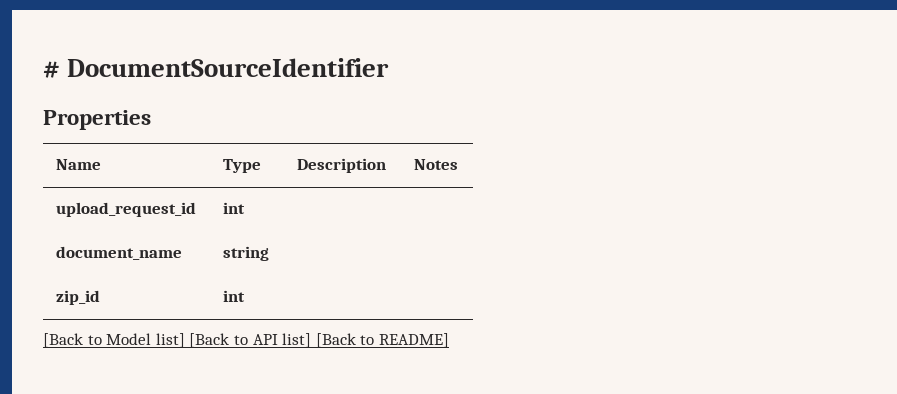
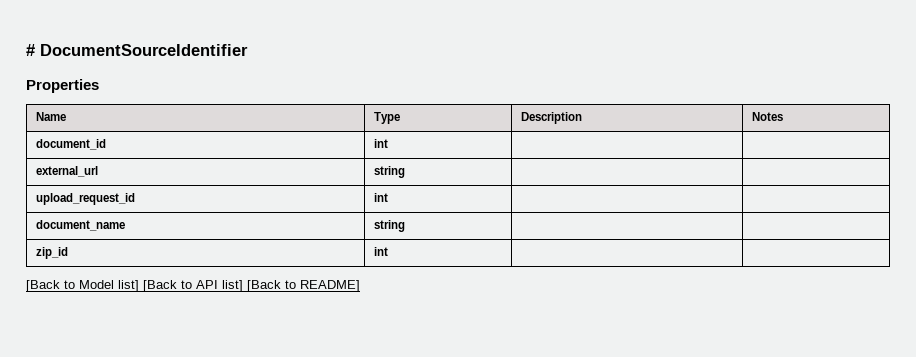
+ document_id | int | |
+ external_url | string | |

